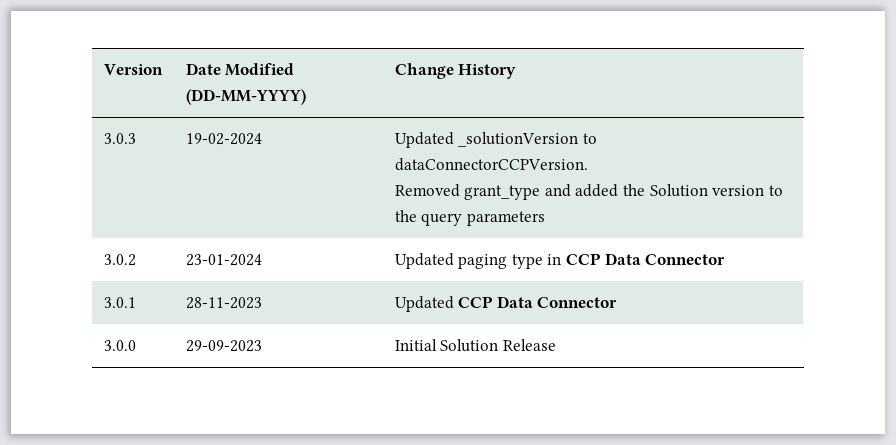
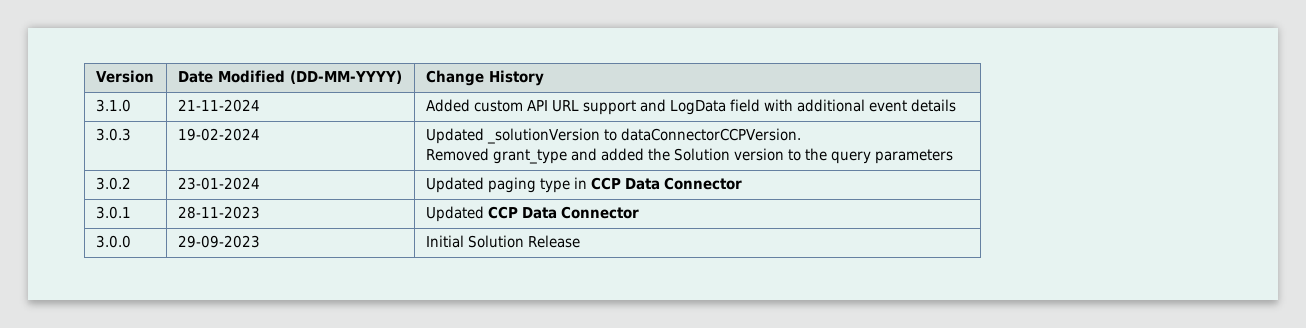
+ 3.1.0 | 21-11-2024 | Added custom API URL support and LogData field with additional event details

